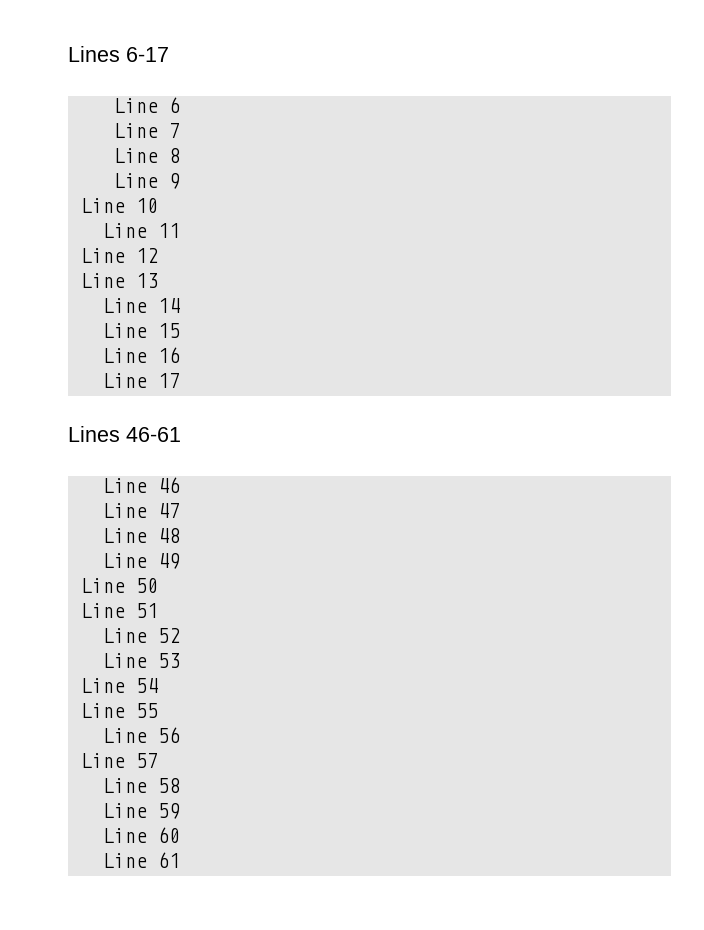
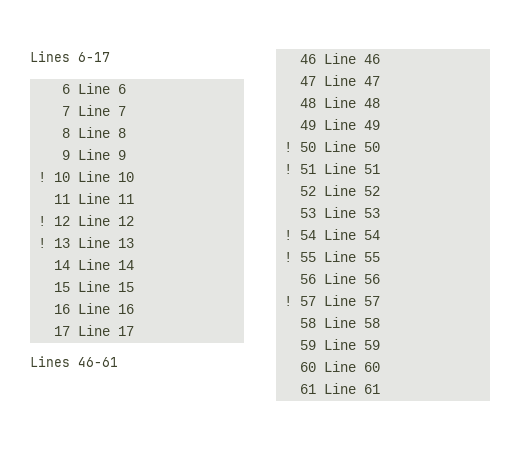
- Line 6
+ 6 Line 6
- Line 7
+ 7 Line 7
- Line 8
+ 8 Line 8
- Line 9
+ 9 Line 9
- Line 10
+ ! 10 Line 10
- Line 11
+ 11 Line 11
- Line 12
+ ! 12 Line 12
- Line 13
+ ! 13 Line 13
- Line 14
+ 14 Line 14
- Line 15
+ 15 Line 15
- Line 16
+ 16 Line 16
- Line 17
+ 17 Line 17
- Line 46
+ 46 Line 46
- Line 47
+ 47 Line 47
- Line 48
+ 48 Line 48
- Line 49
+ 49 Line 49
- Line 50
+ ! 50 Line 50
- Line 51
+ ! 51 Line 51
- Line 52
+ 52 Line 52
- Line 53
+ 53 Line 53
- Line 54
+ ! 54 Line 54
- Line 55
+ ! 55 Line 55
- Line 56
+ 56 Line 56
- Line 57
+ ! 57 Line 57
- Line 58
+ 58 Line 58
- Line 59
+ 59 Line 59
- Line 60
+ 60 Line 60
- Line 61
+ 61 Line 61

